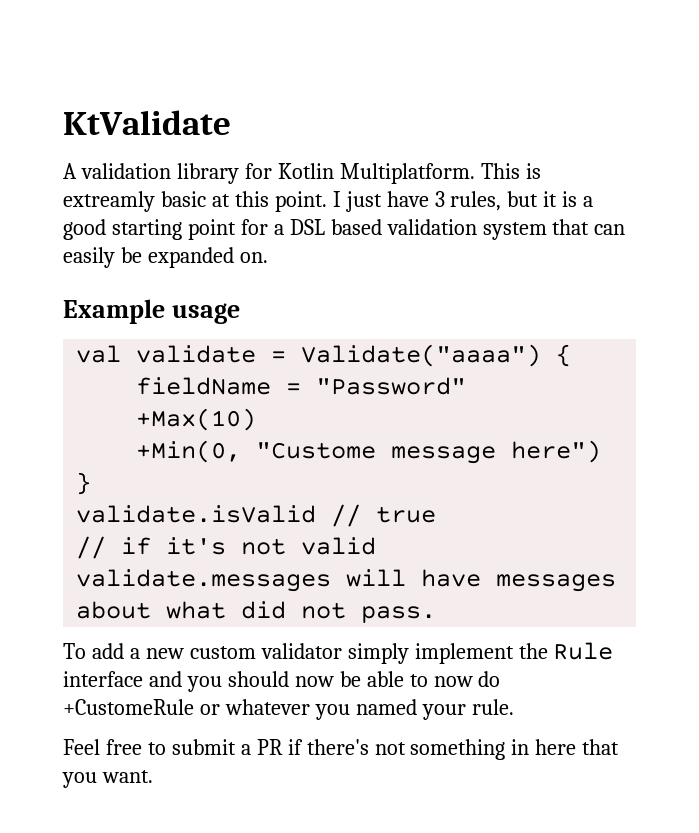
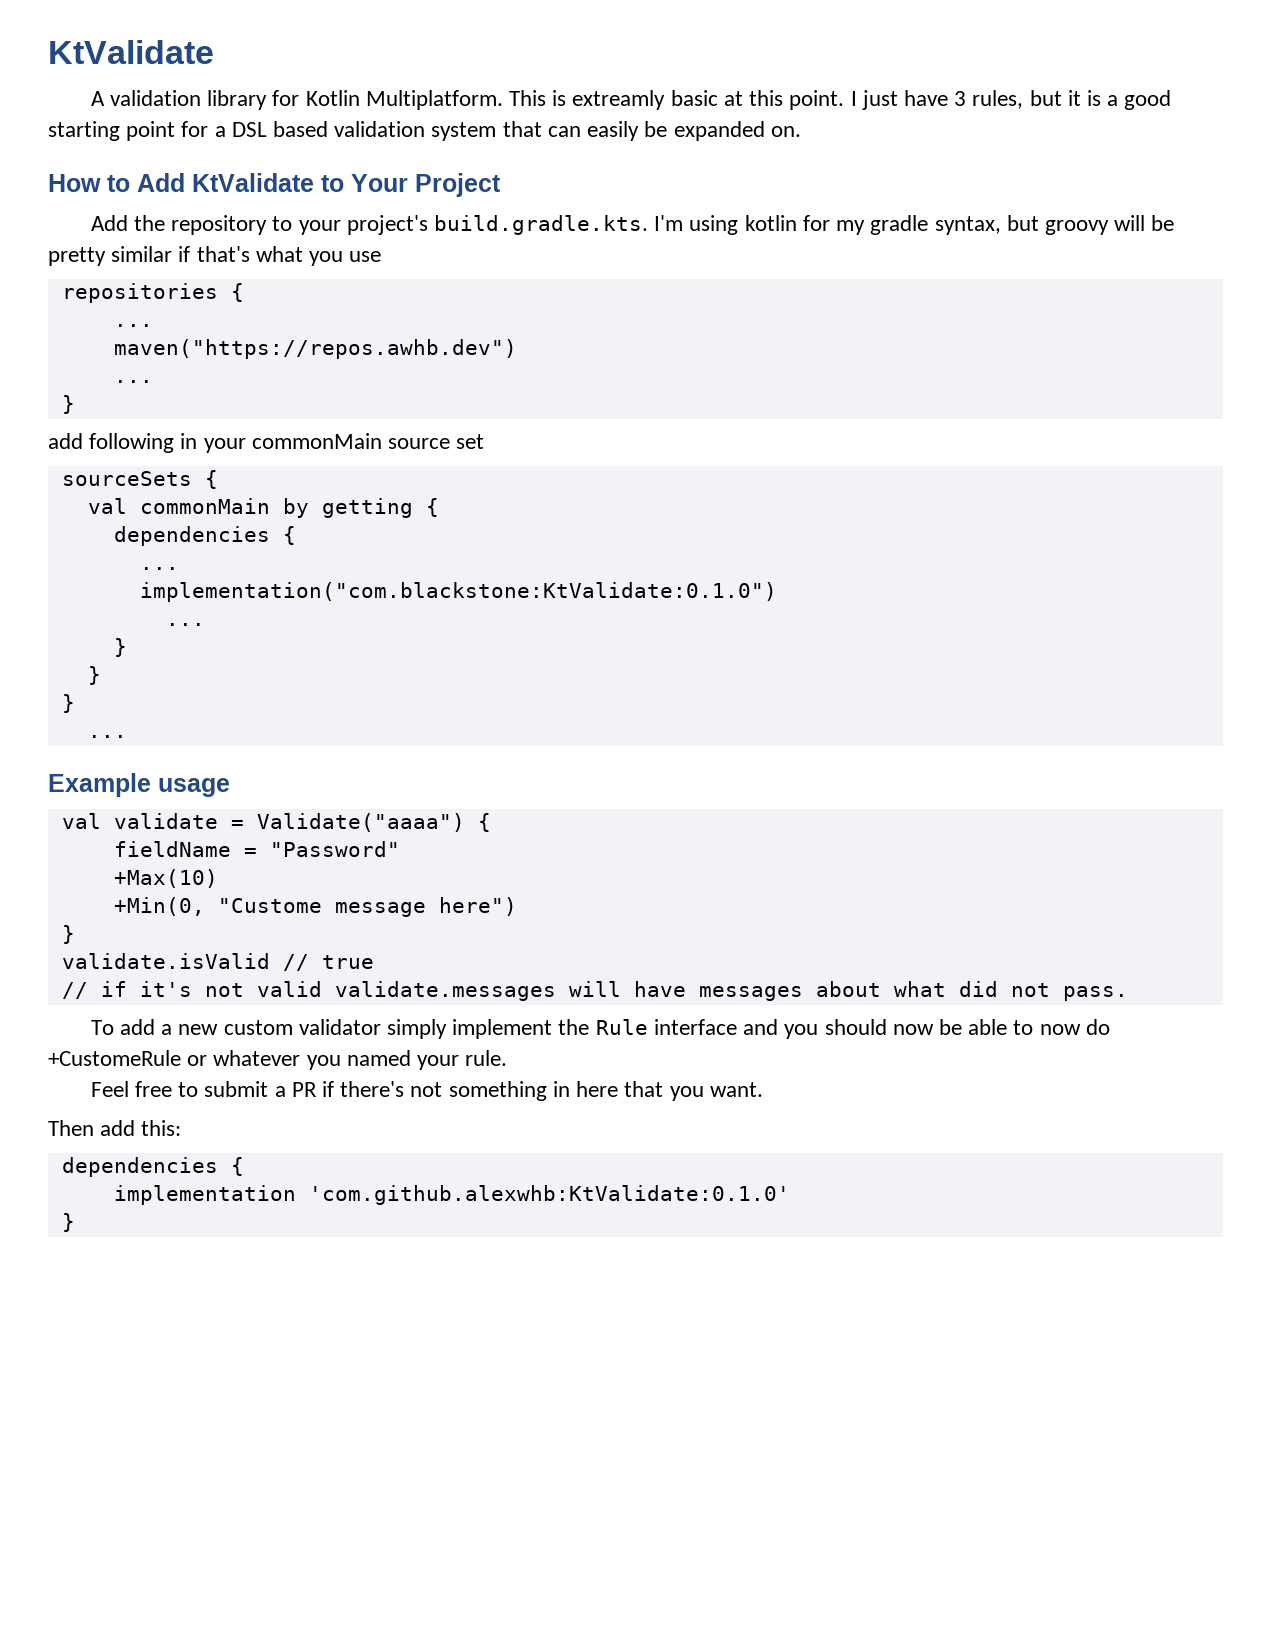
+ How to Add KtValidate to Your Project
+ Add the repository to your project's build.gradle.kts. I'm using kotlin for my gradle syntax, but groovy will be pretty similar if that's what you use
+ repositories {
+ ...
+ maven("https://repos.awhb.dev")
+ ...
+ }
+ add following in your commonMain source set
+ sourceSets {
+ val commonMain by getting {
+ dependencies {
+ ...
+ implementation("com.blackstone:KtValidate:0.1.0")
+ ...
+ }
+ }
+ }
+ ...
+ Then add this:
+ dependencies {
+ implementation 'com.github.alexwhb:KtValidate:0.1.0'
+ }

